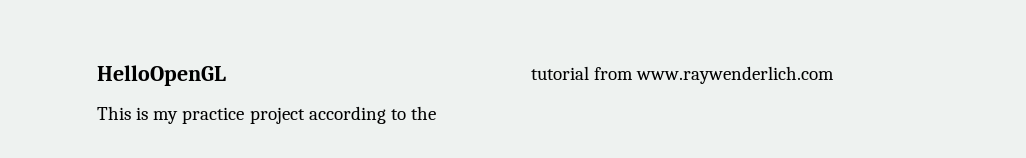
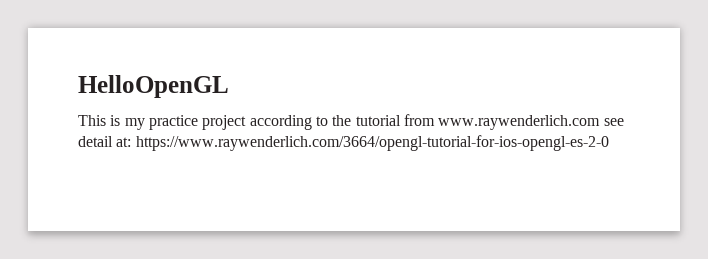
- This is my practice project according to the tutorial from www.raywenderlich.com
+ This is my practice project according to the tutorial from www.raywenderlich.com see detail at: https://www.raywenderlich.com/3664/opengl-tutorial-for-ios-opengl-es-2-0

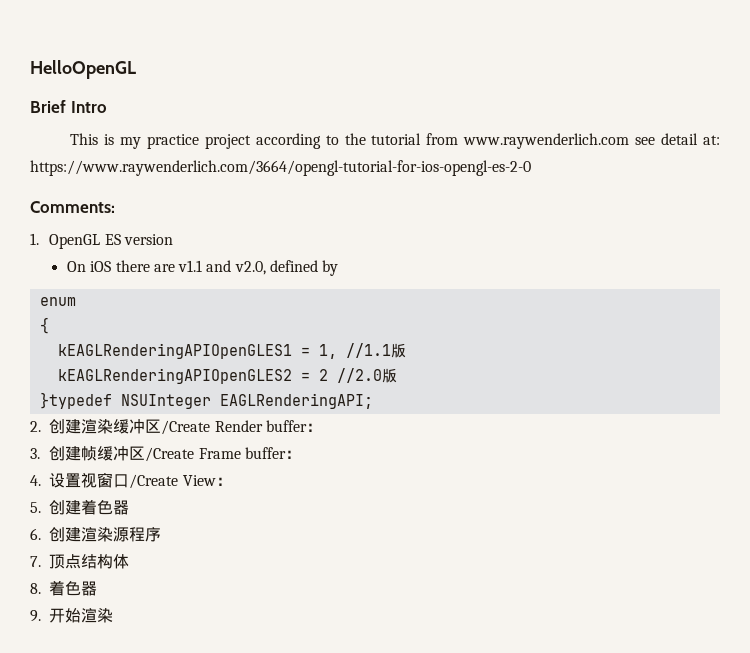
+ Brief Intro
+ Comments:
+ 1. OpenGL ES version
+ On iOS there are v1.1 and v2.0, defined by
+ enum
+ {
+ kEAGLRenderingAPIOpenGLES1 = 1, //1.1版
+ kEAGLRenderingAPIOpenGLES2 = 2 //2.0版
+ }typedef NSUInteger EAGLRenderingAPI;
+ 2.创建渲染缓冲区/Create Render buffer：
+ 3.创建帧缓冲区/Create Frame buffer：
+ 4.设置视窗口/Create View：
+ 5.创建着色器
+ 6.创建渲染源程序
+ 7.顶点结构体
+ 8.着色器
+ 9.开始渲染

